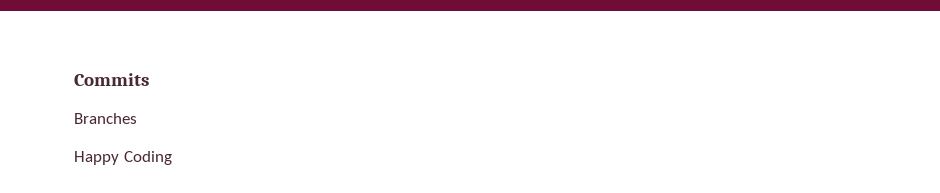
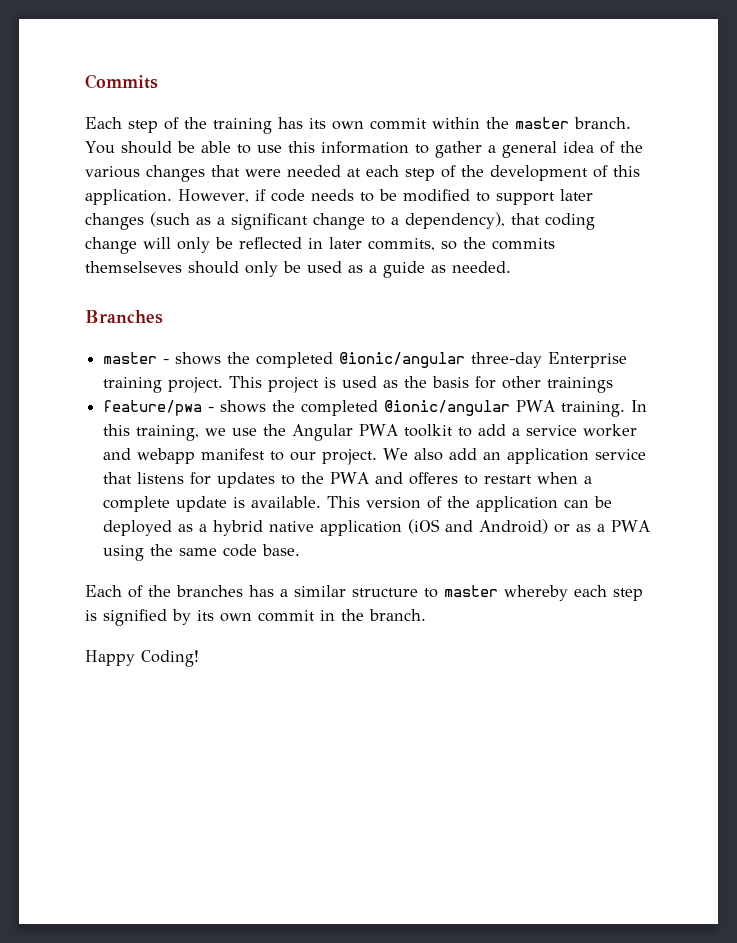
+ Each step of the training has its own commit within the master branch. You should be able to use this information to gather a general idea of the various changes that were needed at each step of the development of this application. However, if code needs to be modified to support later changes (such as a significant change to a dependency), that coding change will only be reflected in later commits, so the commits themselseves should only be used as a guide as needed.
  Branches
+ master - shows the completed @ionic/angular three-day Enterprise training project. This project is used as the basis for other trainings
+ feature/pwa - shows the completed @ionic/angular PWA training. In this training, we use the Angular PWA toolkit to add a service worker and webapp manifest to our project. We also add an application service that listens for updates to the PWA and offeres to restart when a complete update is available. This version of the application can be deployed as a hybrid native application (iOS and Android) or as a PWA using the same code base.
+ Each of the branches has a similar structure to master whereby each step is signified by its own commit in the branch.
- Happy Coding
+ Happy Coding!

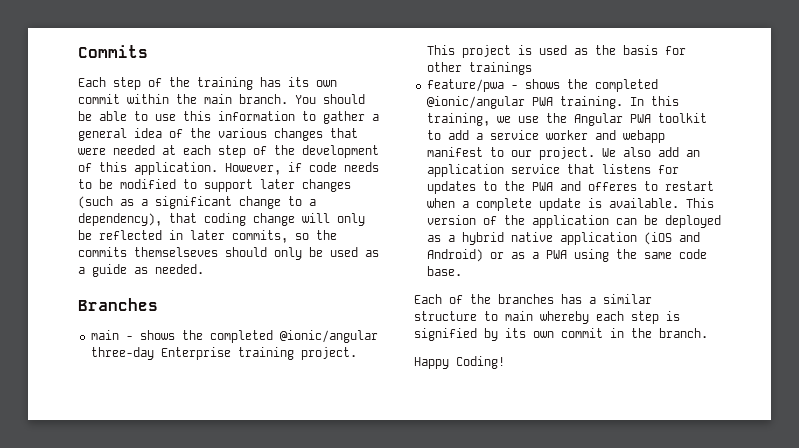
- Each step of the training has its own commit within the master branch.
+ Each step of the training has its own commit within the main branch.
- master - shows the completed @ionic/angular three-day Enterprise training project.
+ main - shows the completed @ionic/angular three-day Enterprise training project.
- Each of the branches has a similar structure to master whereby each step is signified by its own commit in the branch.
+ Each of the branches has a similar structure to main whereby each step is signified by its own commit in the branch.

